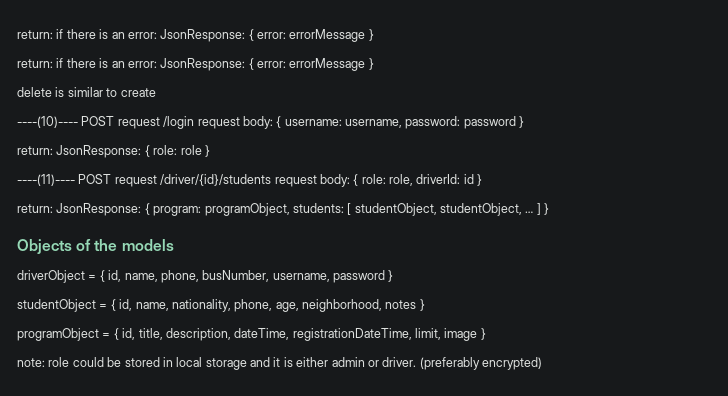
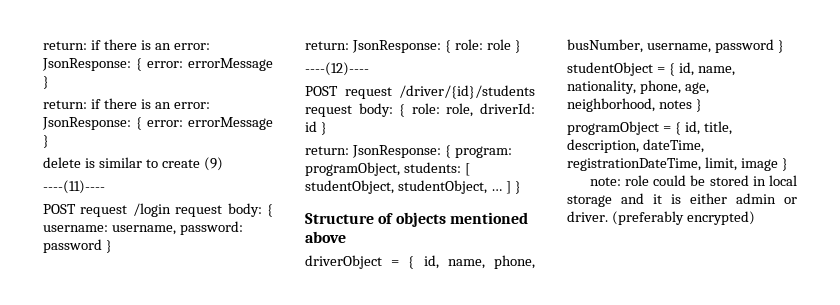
- delete is similar to create
- ----(10)---- POST request /login request body: { username: username, password: password }
+ delete is similar to create (9)
+ ----(11)----
+ POST request /login request body: { username: username, password: password }
- ----(11)---- POST request /driver/{id}/students request body: { role: role, driverId: id }
+ ----(12)----
+ POST request /driver/{id}/students request body: { role: role, driverId: id }
- Objects of the models
+ Structure of objects mentioned above

